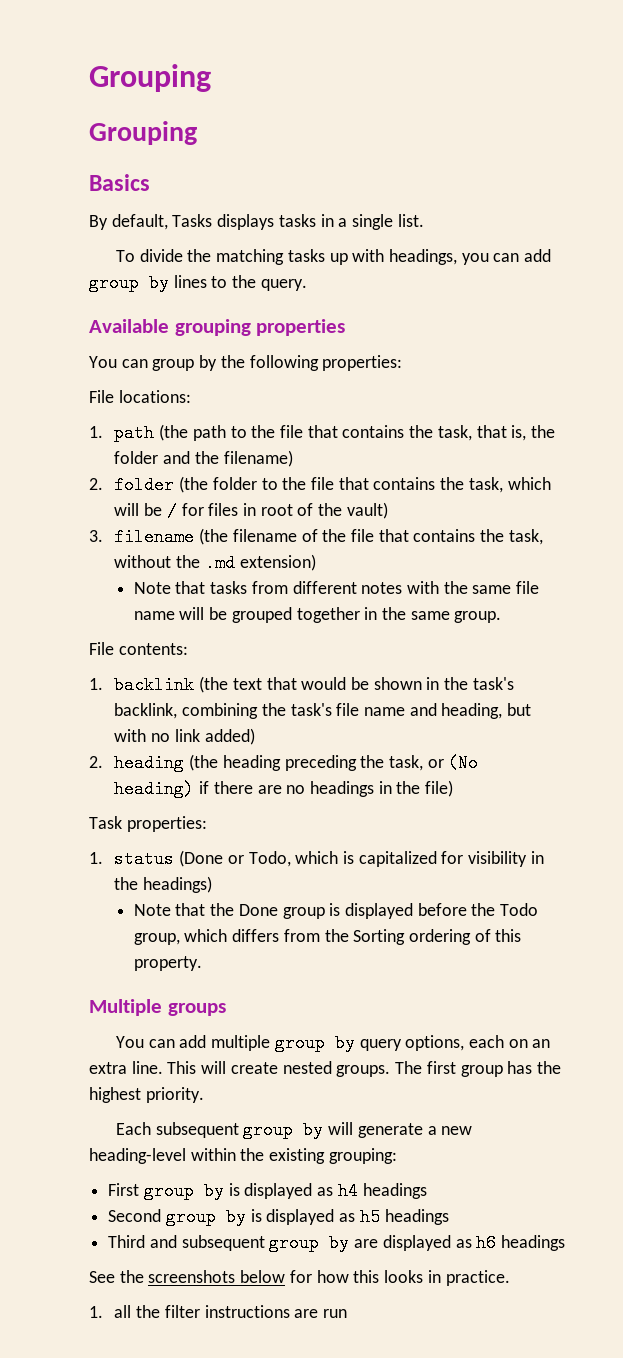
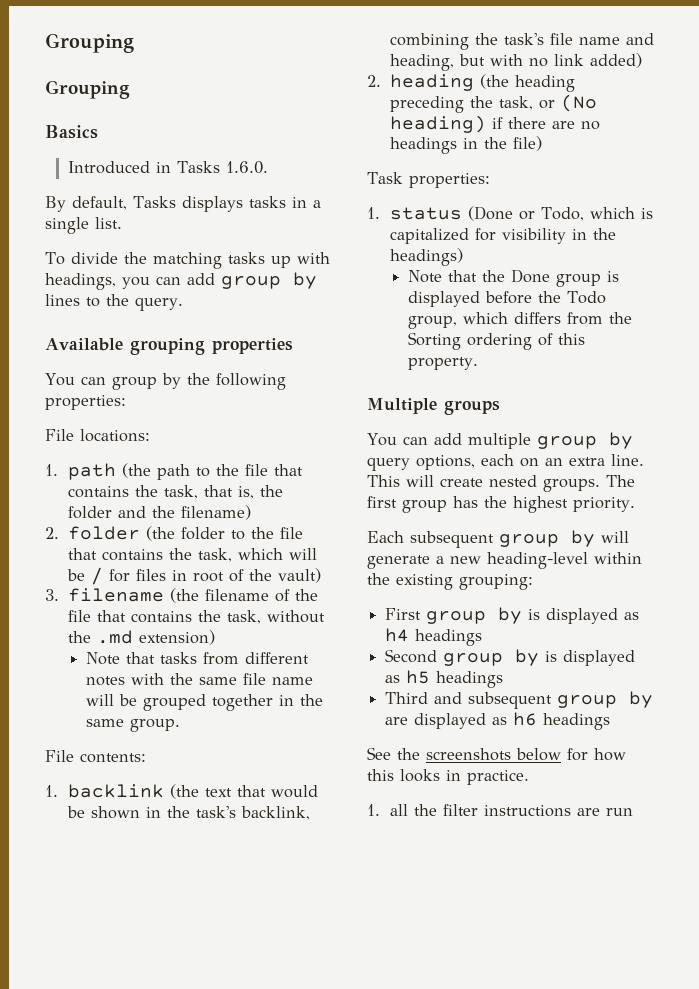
+ Introduced in Tasks 1.6.0.

